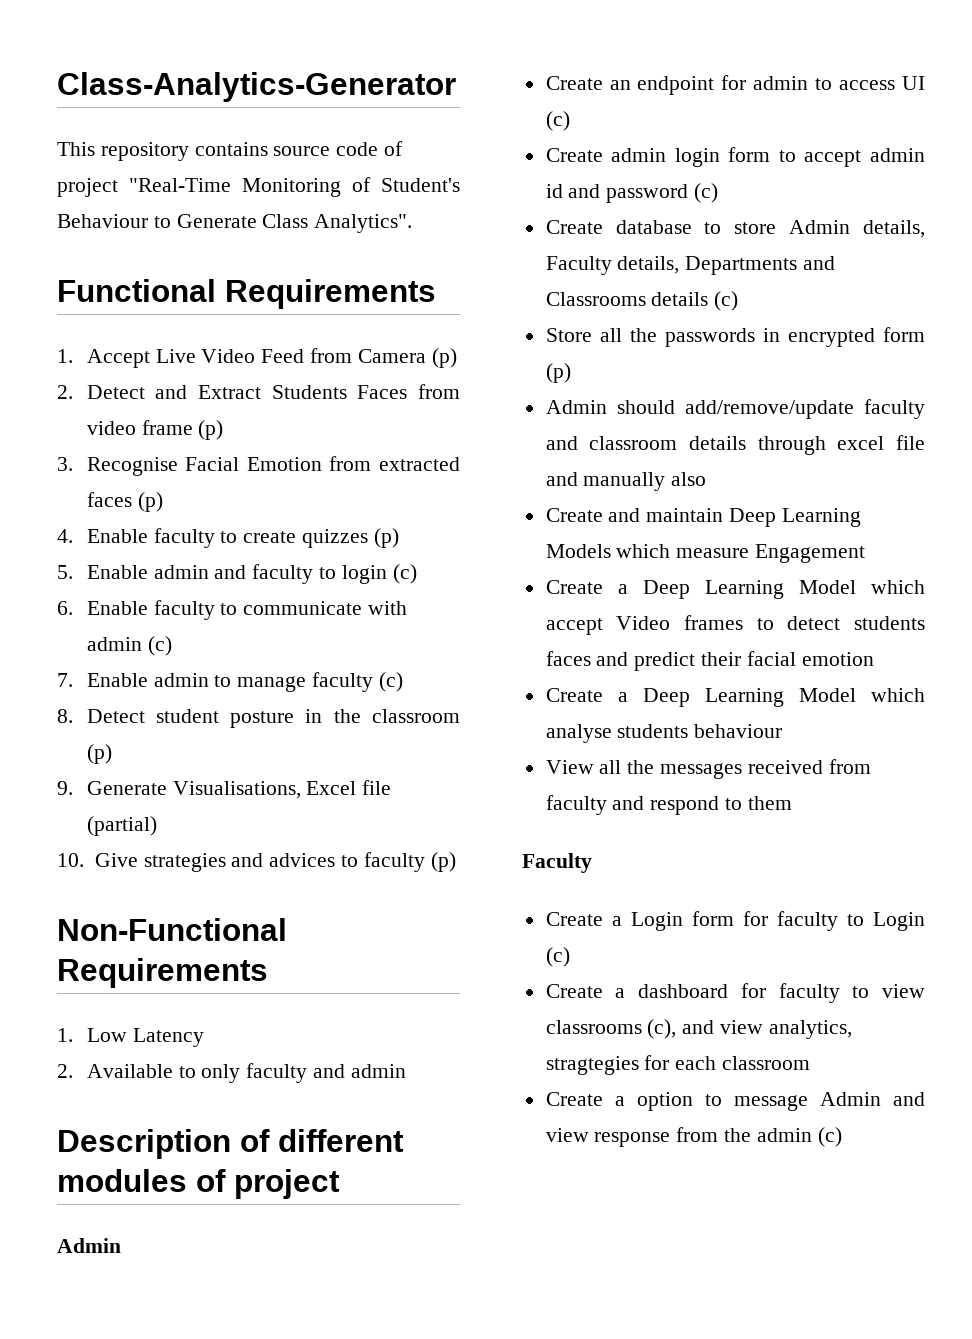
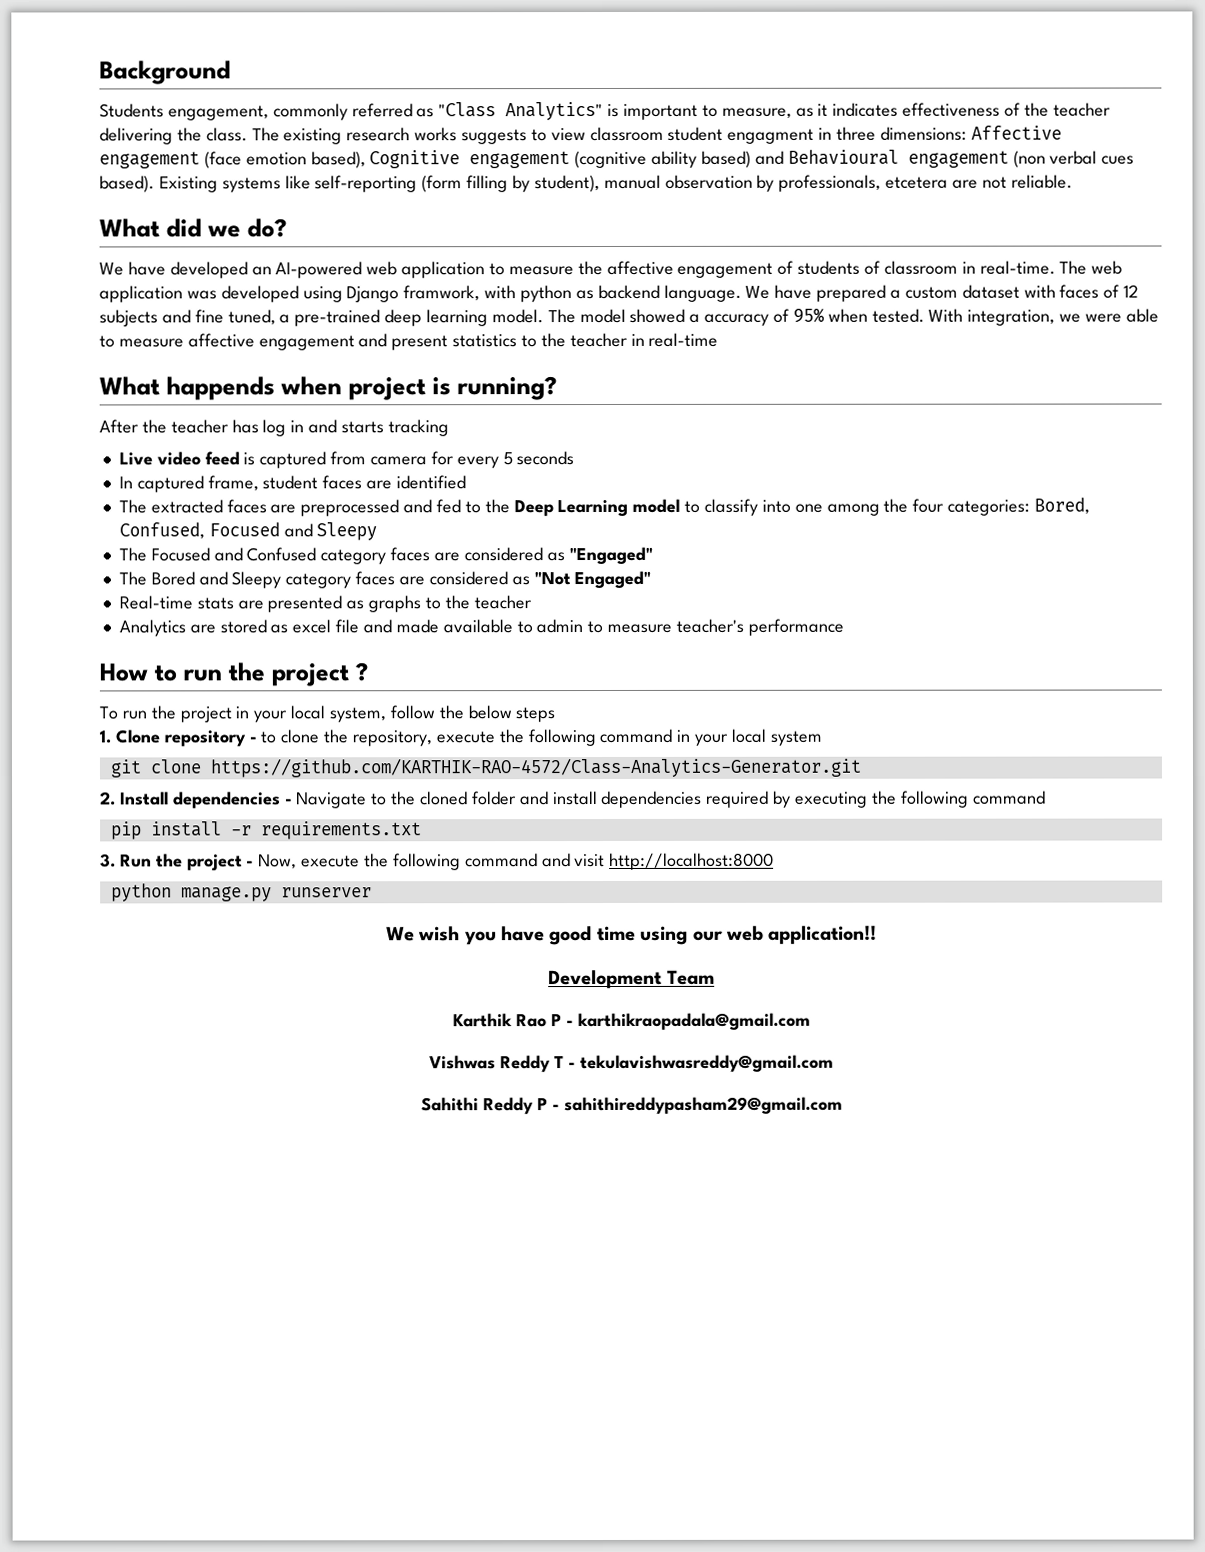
- Class-Analytics-Generator
- This repository contains source code of project "Real-Time Monitoring of Student's Behaviour to Generate Class Analytics".
- Functional Requirements
- 1. Accept Live Video Feed from Camera (p)
- 2. Detect and Extract Students Faces from video frame (p)
- 3. Recognise Facial Emotion from extracted faces (p)
- 4. Enable faculty to create quizzes (p)
- 5. Enable admin and faculty to login (c)
- 6. Enable faculty to communicate with admin (c)
- 7. Enable admin to manage faculty (c)
- 8. Detect student posture in the classroom (p)
- 9. Generate Visualisations, Excel file (partial)
- 10. Give strategies and advices to faculty (p)
- Non-Functional Requirements
- 1. Low Latency
- 2. Available to only faculty and admin
- Description of different modules of project
- Admin
- Create an endpoint for admin to access UI (c)
- Create admin login form to accept admin id and password (c)
- Create database to store Admin details, Faculty details, Departments and Classrooms details (c)
- Store all the passwords in encrypted form (p)
- Admin should add/remove/update faculty and classroom details through excel file and manually also
- Create and maintain Deep Learning Models which measure Engagement
- Create a Deep Learning Model which accept Video frames to detect students faces and predict their facial emotion
- Create a Deep Learning Model which analyse students behaviour
- View all the messages received from faculty and respond to them
- Faculty
- Create a Login form for faculty to Login (c)
- Create a dashboard for faculty to view classrooms (c), and view analytics, stragtegies for each classroom
- Create a option to message Admin and view response from the admin (c)
+ Background
+ Students engagement, commonly referred as "Class Analytics" is important to measure, as it indicates effectiveness of the teacher delivering the class. The existing research works suggests to view classroom student engagment in three dimensions: Affective engagement (face emotion based), Cognitive engagement (cognitive ability based) and Behavioural engagement (non verbal cues based). Existing systems like self-reporting (form filling by student), manual observation by professionals, etcetera are not reliable.
+ What did we do?
+ We have developed an AI-powered web application to measure the affective engagement of students of classroom in real-time. The web application was developed using Django framwork, with python as backend language. We have prepared a custom dataset with faces of 12 subjects and fine tuned, a pre-trained deep learning model. The model showed a accuracy of 95% when tested. With integration, we were able to measure affective engagement and present statistics to the teacher in real-time
+ What happends when project is running?
+ After the teacher has log in and starts tracking
+ Live video feed is captured from camera for every 5 seconds
+ In captured frame, student faces are identified
+ The extracted faces are preprocessed and fed to the Deep Learning model to classify into one among the four categories: Bored, Confused, Focused and Sleepy
+ The Focused and Confused category faces are considered as "Engaged"
+ The Bored and Sleepy category faces are considered as "Not Engaged"
+ Real-time stats are presented as graphs to the teacher
+ Analytics are stored as excel file and made available to admin to measure teacher's performance
+ How to run the project ?
+ To run the project in your local system, follow the below steps
+ 1. Clone repository - to clone the repository, execute the following command in your local system
+ git clone https://github.com/KARTHIK-RAO-4572/Class-Analytics-Generator.git
+ 2. Install dependencies - Navigate to the cloned folder and install dependencies required by executing the following command
+ pip install -r requirements.txt
+ 3. Run the project - Now, execute the following command and visit http://localhost:8000
+ python manage.py runserver
+ We wish you have good time using our web application!!
+ Development Team
+ Karthik Rao P - karthikraopadala@gmail.com
+ Vishwas Reddy T - tekulavishwasreddy@gmail.com
+ Sahithi Reddy P - sahithireddypasham29@gmail.com

